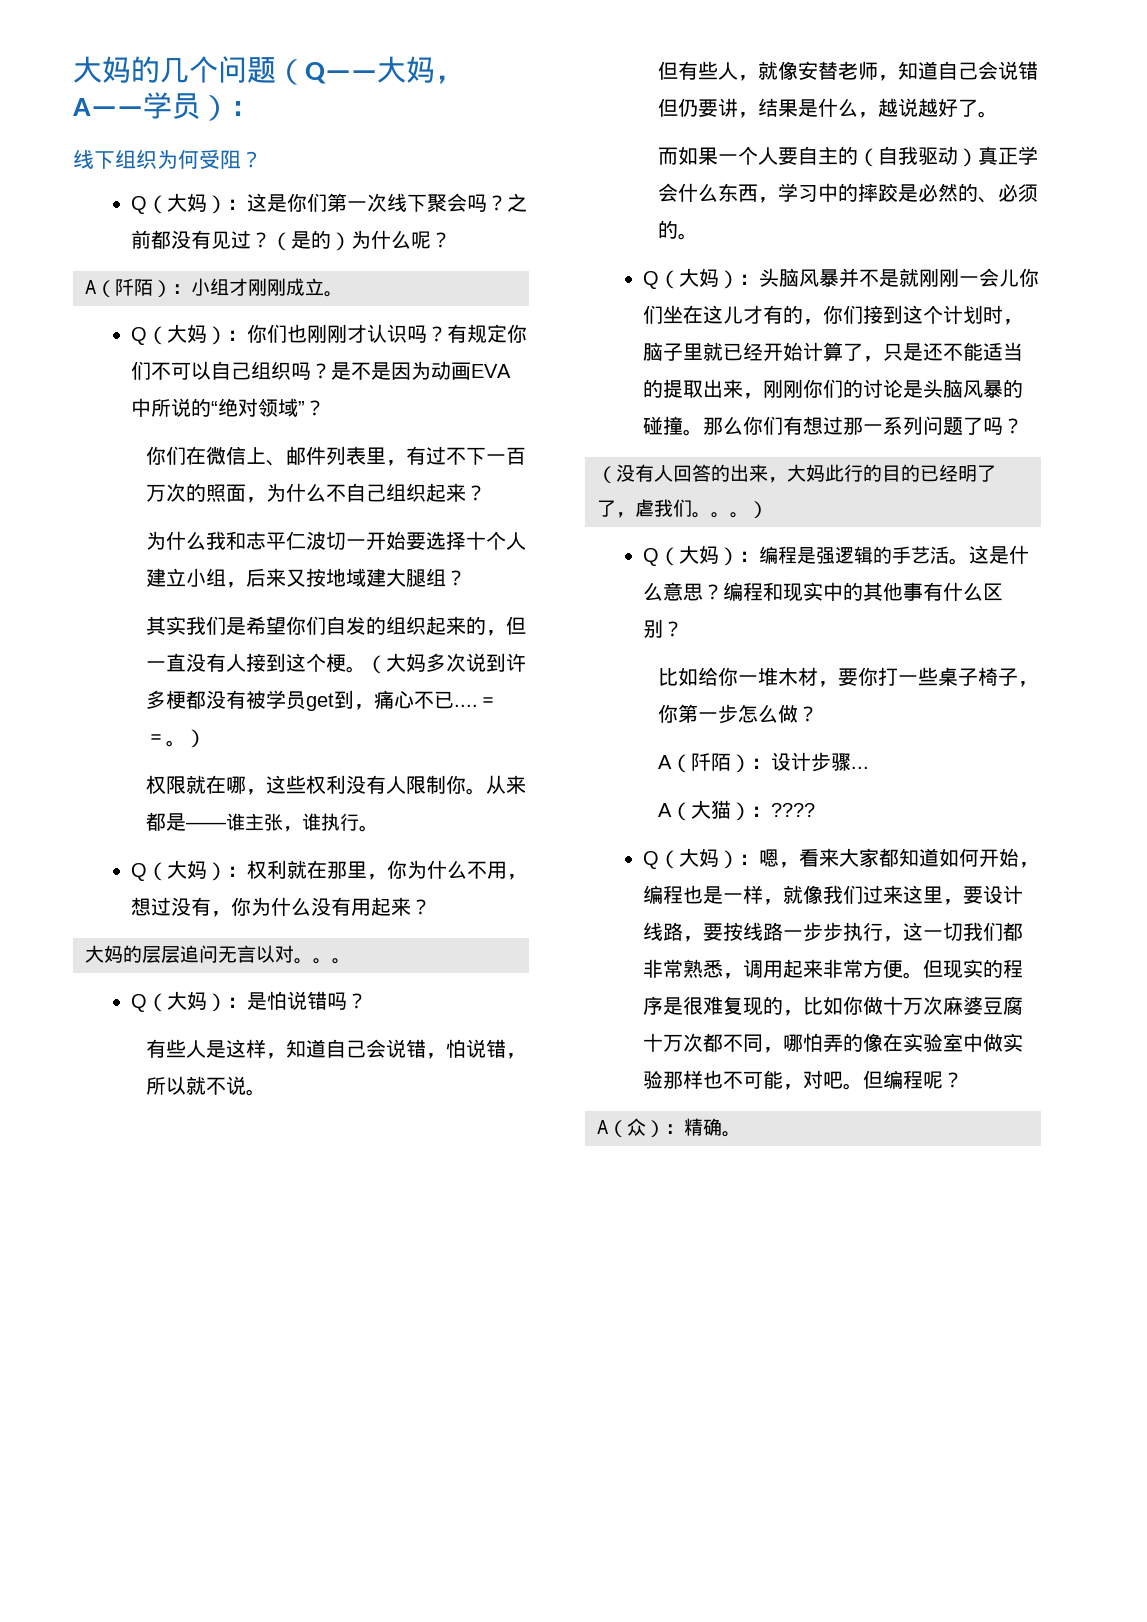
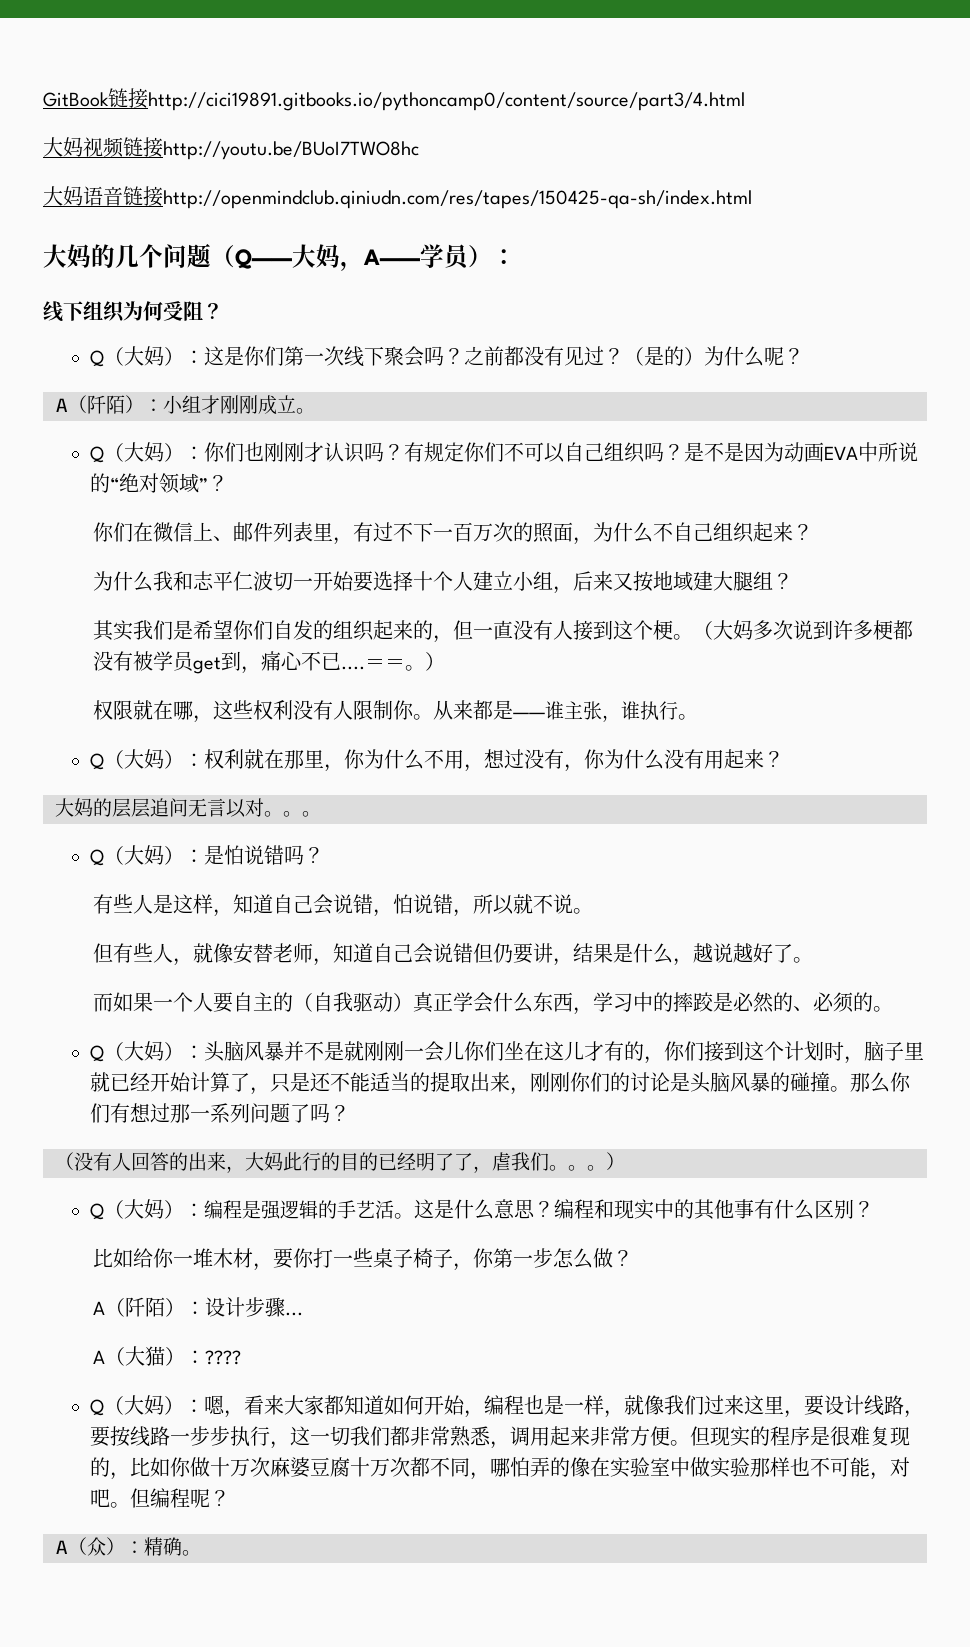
+ GitBook链接http://cici19891.gitbooks.io/pythoncamp0/content/source/part3/4.html
+ 大妈视频链接http://youtu.be/BUoI7TWO8hc
+ 大妈语音链接http://openmindclub.qiniudn.com/res/tapes/150425-qa-sh/index.html

